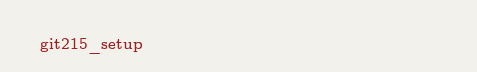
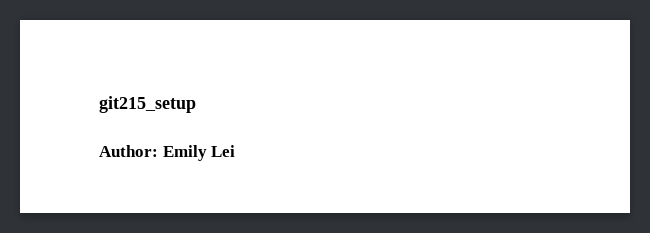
+ Author: Emily Lei

